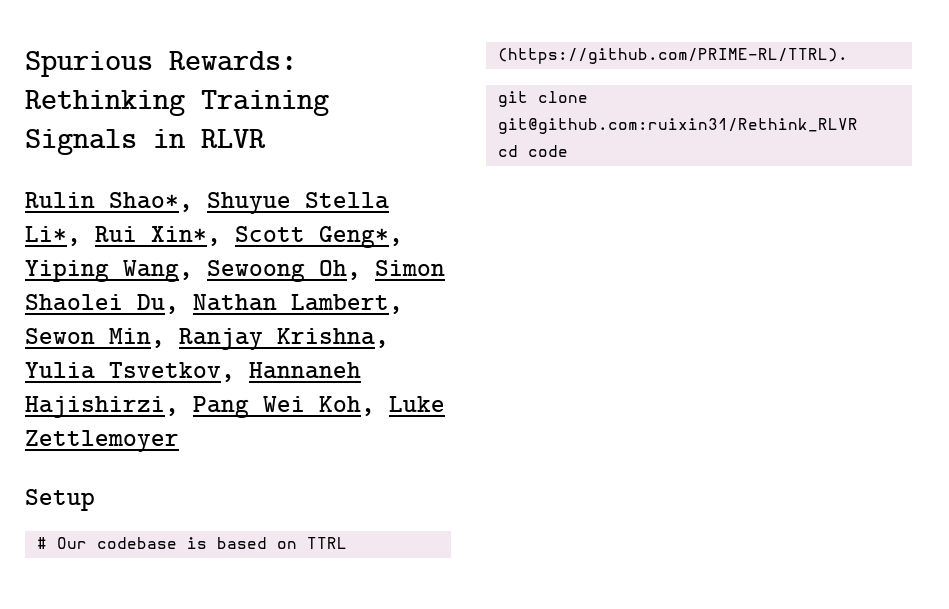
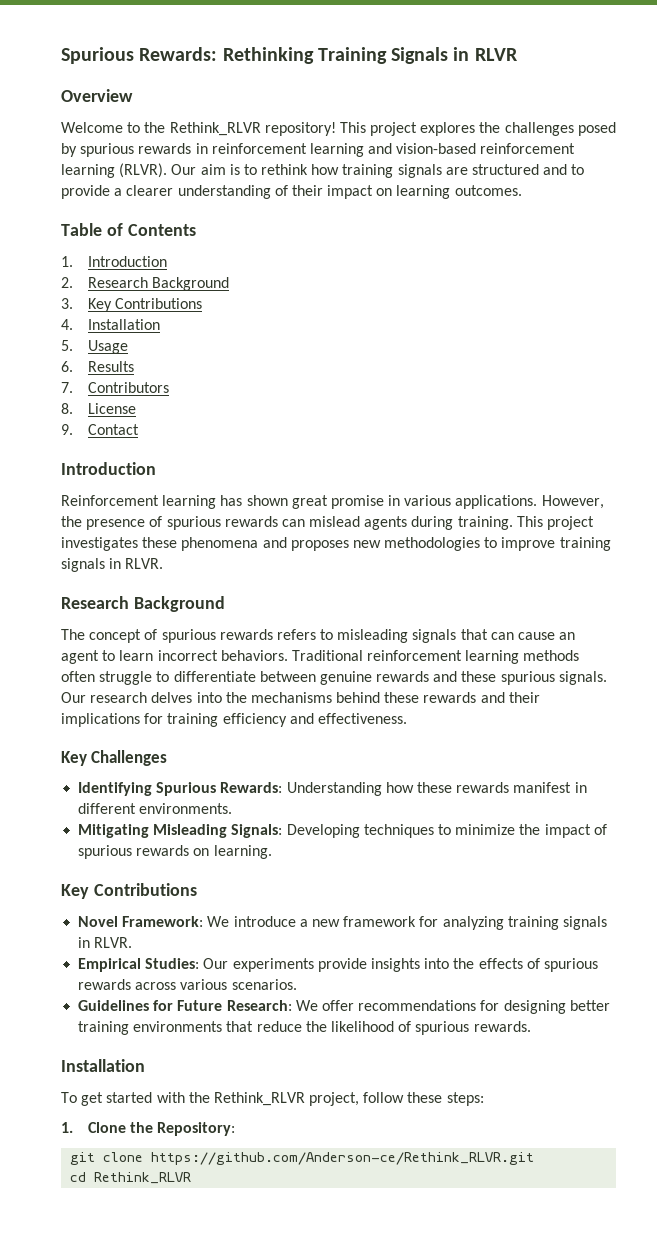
- Rulin Shao*, Shuyue Stella Li*, Rui Xin*, Scott Geng*, Yiping Wang, Sewoong Oh, Simon Shaolei Du, Nathan Lambert, Sewon Min, Ranjay Krishna, Yulia Tsvetkov, Hannaneh Hajishirzi, Pang Wei Koh, Luke Zettlemoyer
- Setup
- # Our codebase is based on TTRL (https://github.com/PRIME-RL/TTRL).
+ Overview
+ Welcome to the Rethink_RLVR repository! This project explores the challenges posed by spurious rewards in reinforcement learning and vision-based reinforcement learning (RLVR). Our aim is to rethink how training signals are structured and to provide a clearer understanding of their impact on learning outcomes.
+ Table of Contents
+ 1. Introduction
+ 2. Research Background
+ 3. Key Contributions
+ 4. Installation
+ 5. Usage
+ 6. Results
+ 7. Contributors
+ 8. License
+ 9. Contact
+ Introduction
+ Reinforcement learning has shown great promise in various applications. However, the presence of spurious rewards can mislead agents during training. This project investigates these phenomena and proposes new methodologies to improve training signals in RLVR.
+ Research Background
+ The concept of spurious rewards refers to misleading signals that can cause an agent to learn incorrect behaviors. Traditional reinforcement learning methods often struggle to differentiate between genuine rewards and these spurious signals. Our research delves into the mechanisms behind these rewards and their implications for training efficiency and effectiveness.
+ Key Challenges
+ Identifying Spurious Rewards: Understanding how these rewards manifest in different environments.
+ Mitigating Misleading Signals: Developing techniques to minimize the impact of spurious rewards on learning.
+ Key Contributions
+ Novel Framework: We introduce a new framework for analyzing training signals in RLVR.
+ Empirical Studies: Our experiments provide insights into the effects of spurious rewards across various scenarios.
+ Guidelines for Future Research: We offer recommendations for designing better training environments that reduce the likelihood of spurious rewards.
+ Installation
+ To get started with the Rethink_RLVR project, follow these steps:
+ 1. Clone the Repository:
- git clone git@github.com:ruixin31/Rethink_RLVR
+ git clone https://github.com/Anderson-ce/Rethink_RLVR.git
- cd code
+ cd Rethink_RLVR

